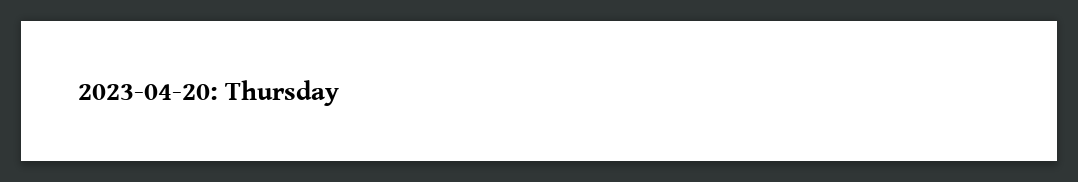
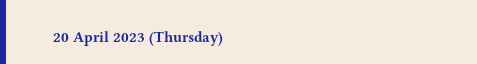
- 2023-04-20: Thursday
+ 20 April 2023 (Thursday)

